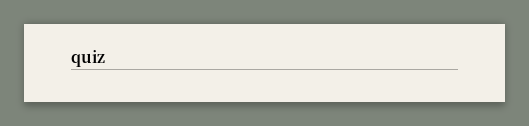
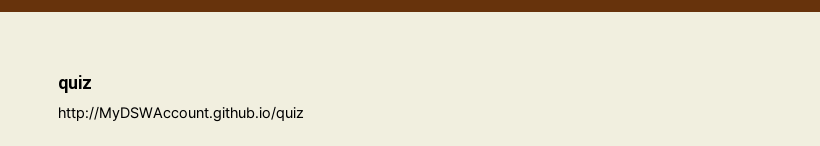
+ http://MyDSWAccount.github.io/quiz

